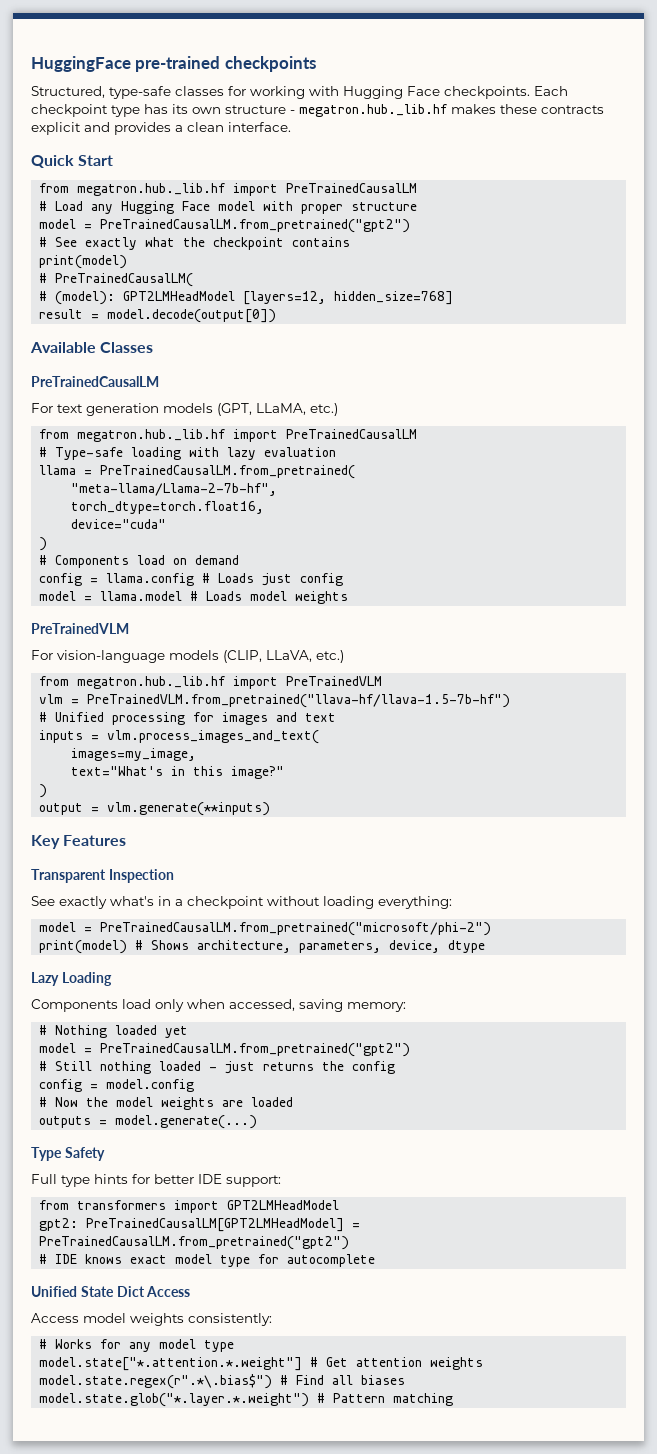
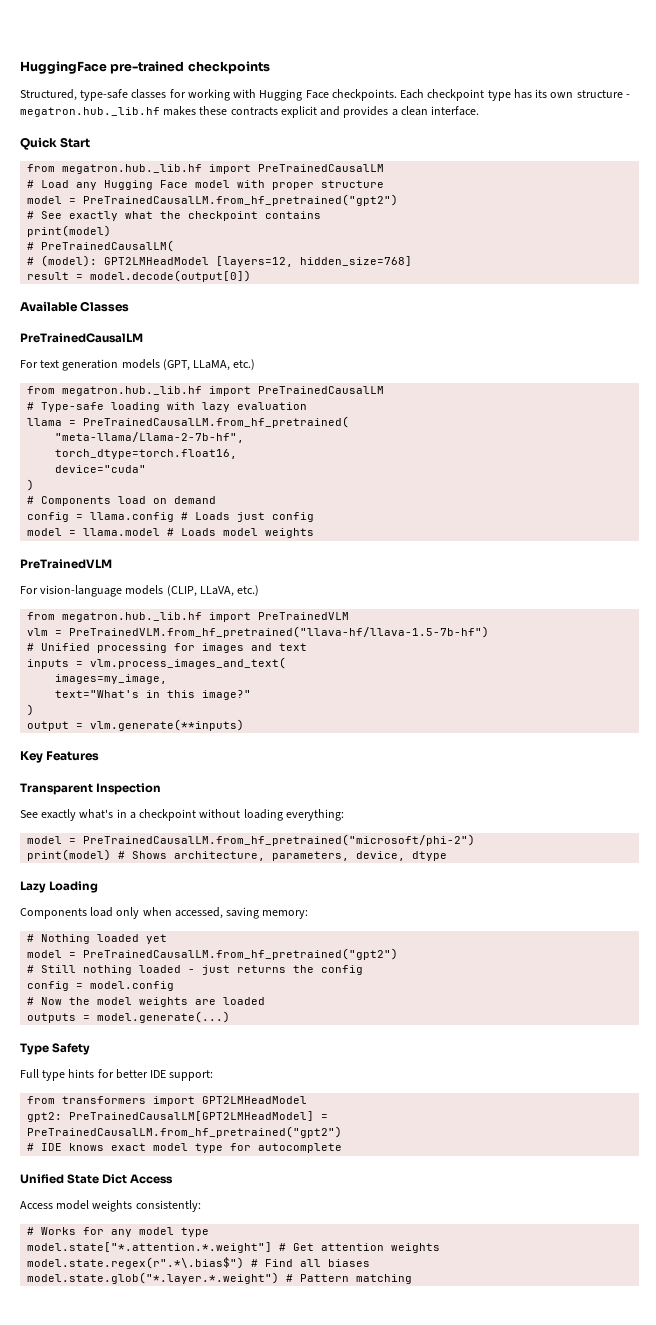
  # Load any Hugging Face model with proper structure
- model = PreTrainedCausalLM.from_pretrained("gpt2")
+ model = PreTrainedCausalLM.from_hf_pretrained("gpt2")
- llama = PreTrainedCausalLM.from_pretrained(
+ llama = PreTrainedCausalLM.from_hf_pretrained(
- vlm = PreTrainedVLM.from_pretrained("llava-hf/llava-1.5-7b-hf")
+ vlm = PreTrainedVLM.from_hf_pretrained("llava-hf/llava-1.5-7b-hf")
- model = PreTrainedCausalLM.from_pretrained("microsoft/phi-2")
+ model = PreTrainedCausalLM.from_hf_pretrained("microsoft/phi-2")
  # Nothing loaded yet
- model = PreTrainedCausalLM.from_pretrained("gpt2")
+ model = PreTrainedCausalLM.from_hf_pretrained("gpt2")
- gpt2: PreTrainedCausalLM[GPT2LMHeadModel] = PreTrainedCausalLM.from_pretrained("gpt2")
+ gpt2: PreTrainedCausalLM[GPT2LMHeadModel] = PreTrainedCausalLM.from_hf_pretrained("gpt2")

